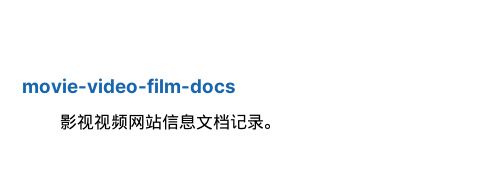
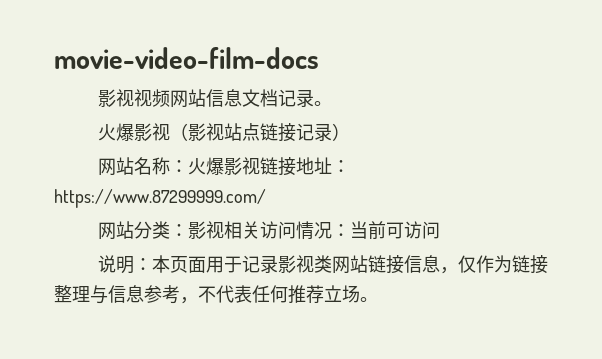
+ 火爆影视（影视站点链接记录）
+ 网站名称：火爆影视链接地址：https://www.87299999.com/
+ 网站分类：影视相关访问情况：当前可访问
+ 说明：本页面用于记录影视类网站链接信息，仅作为链接整理与信息参考，不代表任何推荐立场。

